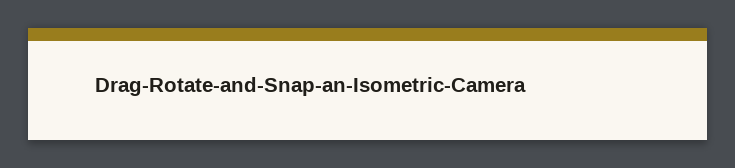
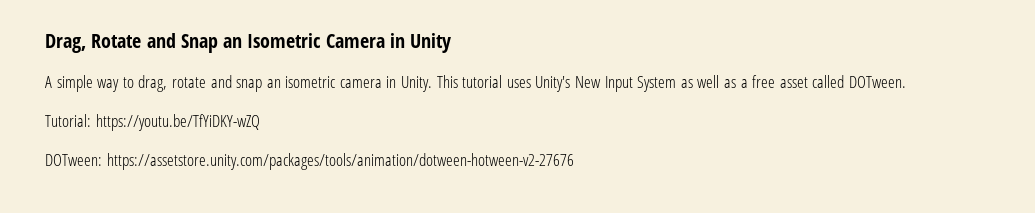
- Drag-Rotate-and-Snap-an-Isometric-Camera
+ Drag, Rotate and Snap an Isometric Camera in Unity
+ A simple way to drag, rotate and snap an isometric camera in Unity. This tutorial uses Unity's New Input System as well as a free asset called DOTween.
+ Tutorial: https://youtu.be/TfYiDKY-wZQ
+ DOTween: https://assetstore.unity.com/packages/tools/animation/dotween-hotween-v2-27676

